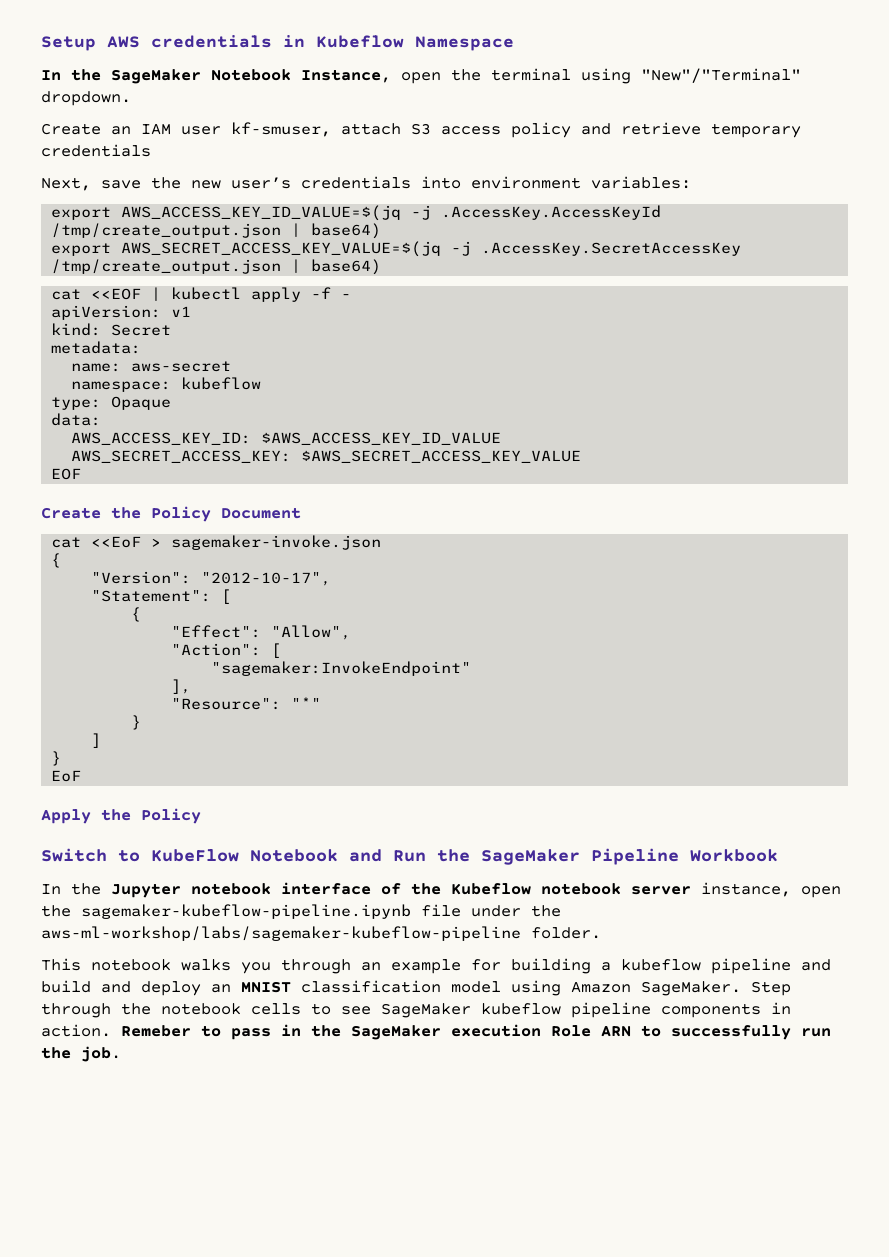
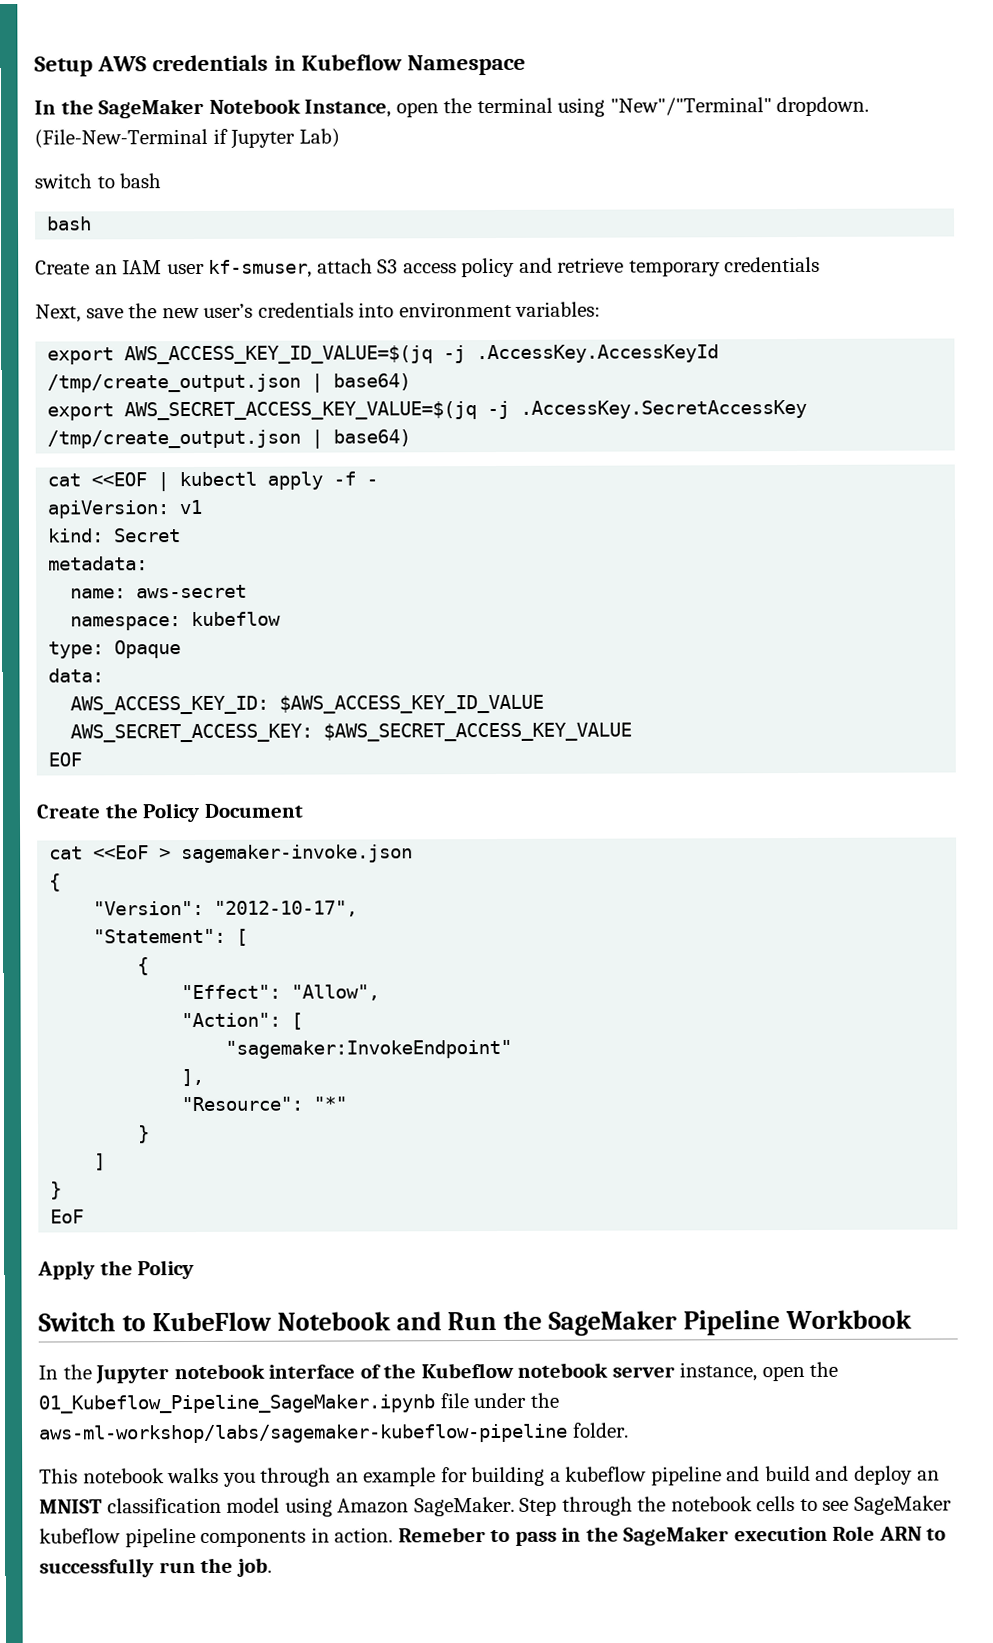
+ (File-New-Terminal if Jupyter Lab)
+ switch to bash
+ bash
- In the Jupyter notebook interface of the Kubeflow notebook server instance, open the sagemaker-kubeflow-pipeline.ipynb file under the aws-ml-workshop/labs/sagemaker-kubeflow-pipeline folder.
+ In the Jupyter notebook interface of the Kubeflow notebook server instance, open the 01_Kubeflow_Pipeline_SageMaker.ipynb file under the aws-ml-workshop/labs/sagemaker-kubeflow-pipeline folder.

